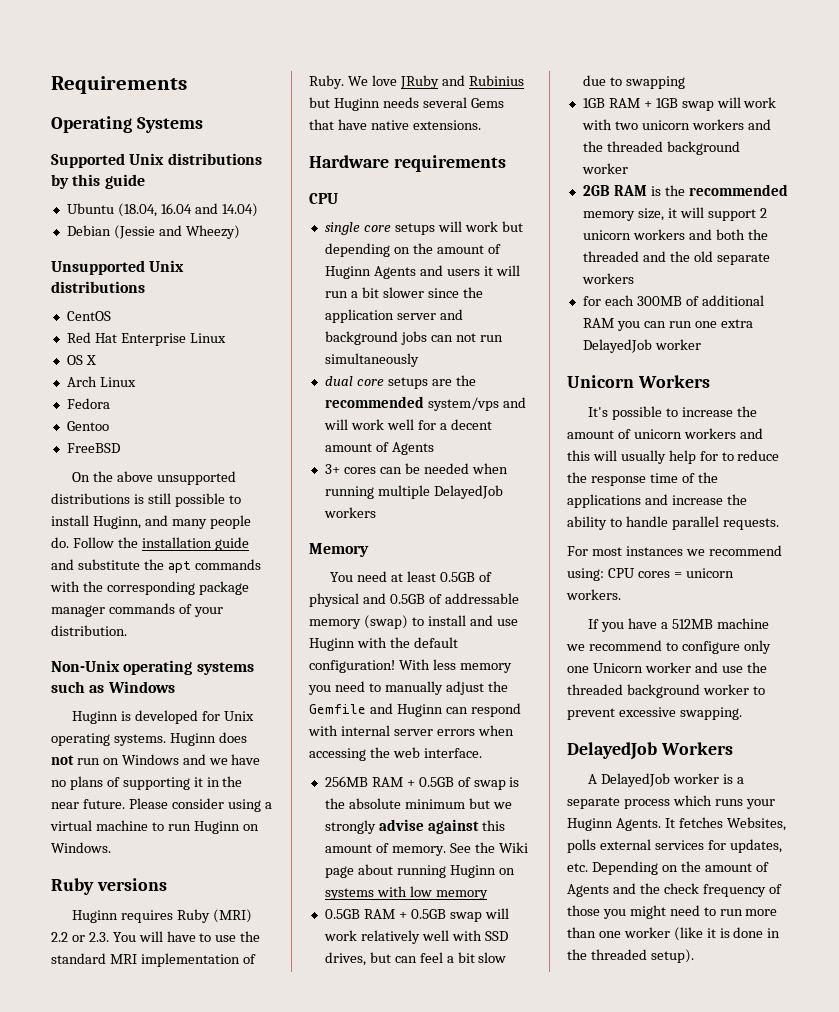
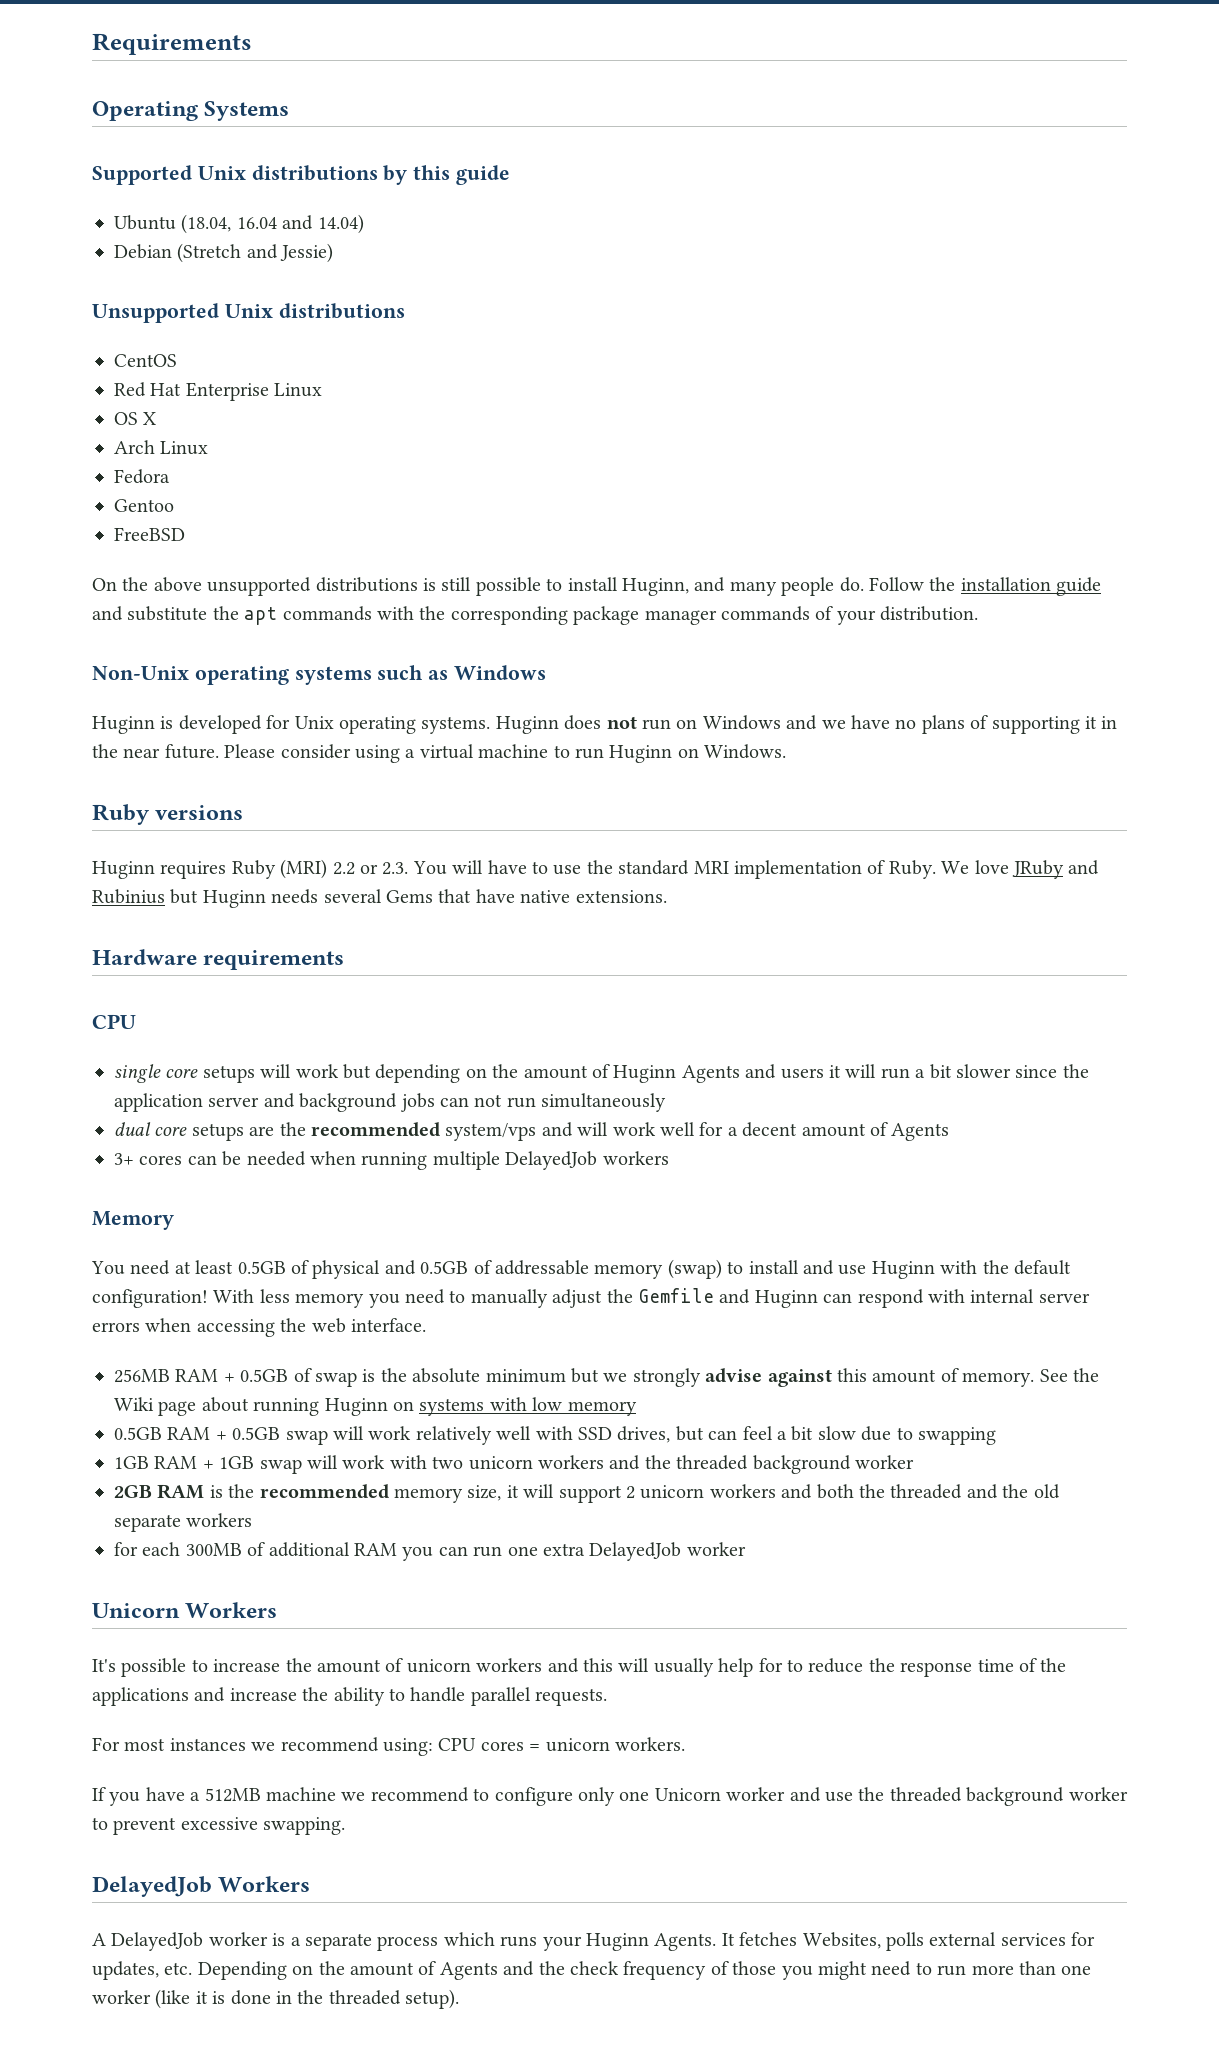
- Debian (Jessie and Wheezy)
+ Debian (Stretch and Jessie)

